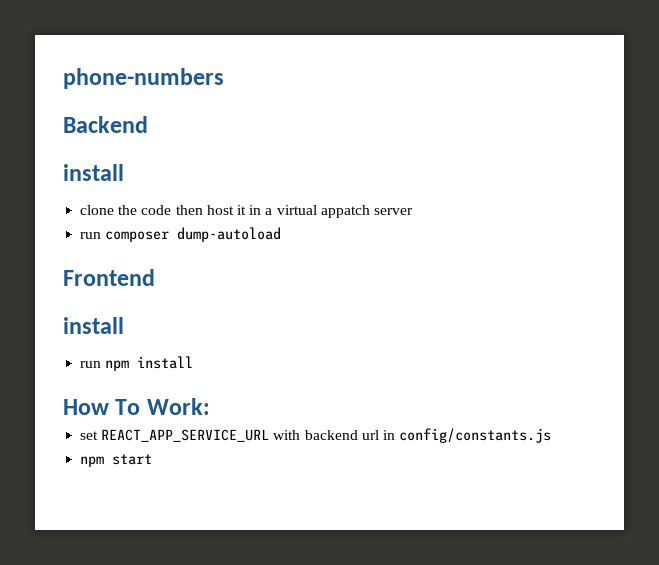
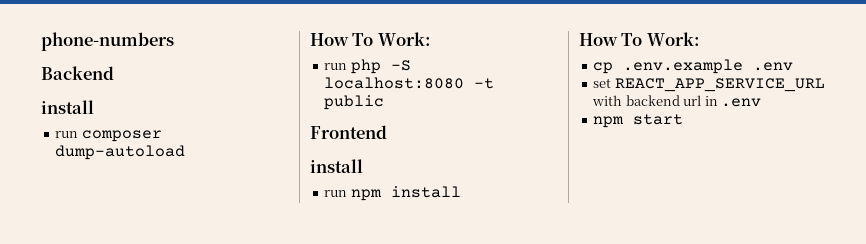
- clone the code then host it in a virtual appatch server
  run composer dump-autoload
+ How To Work:
+ run php -S localhost:8080 -t public
+ cp .env.example .env
- set REACT_APP_SERVICE_URL with backend url in config/constants.js
+ set REACT_APP_SERVICE_URL with backend url in .env

